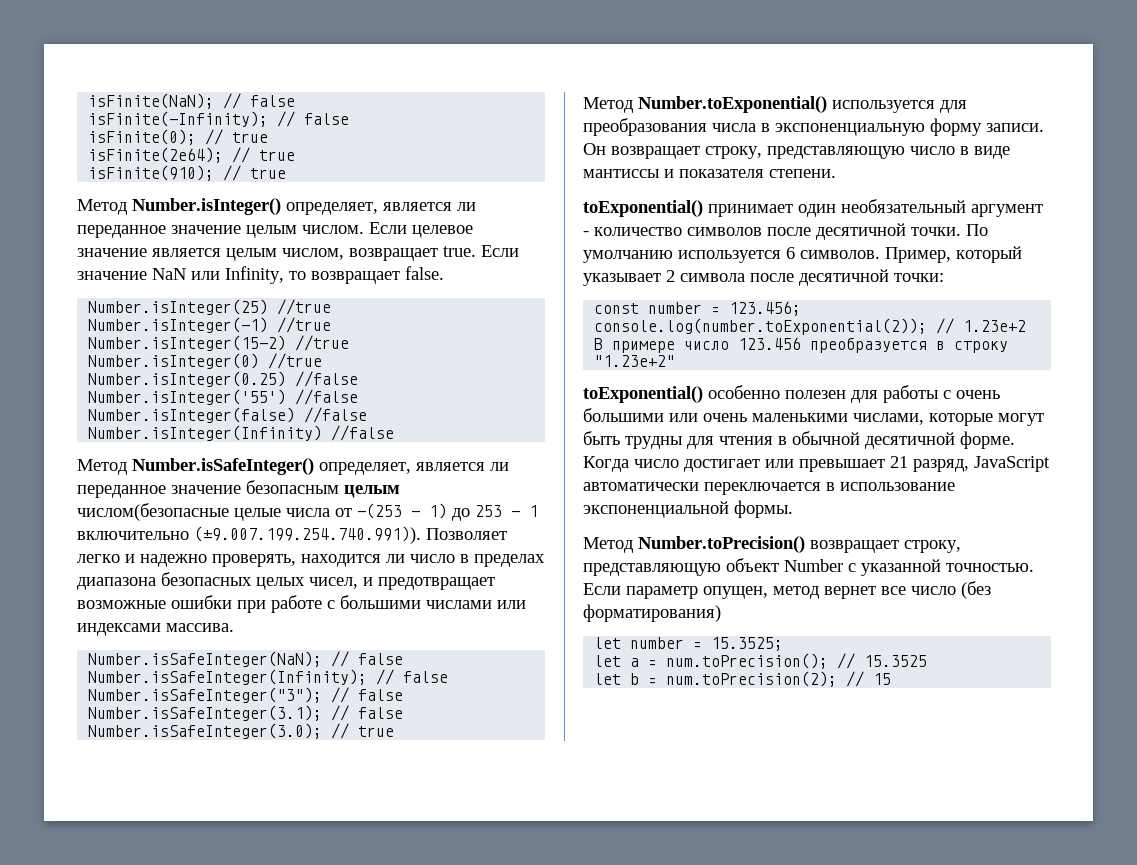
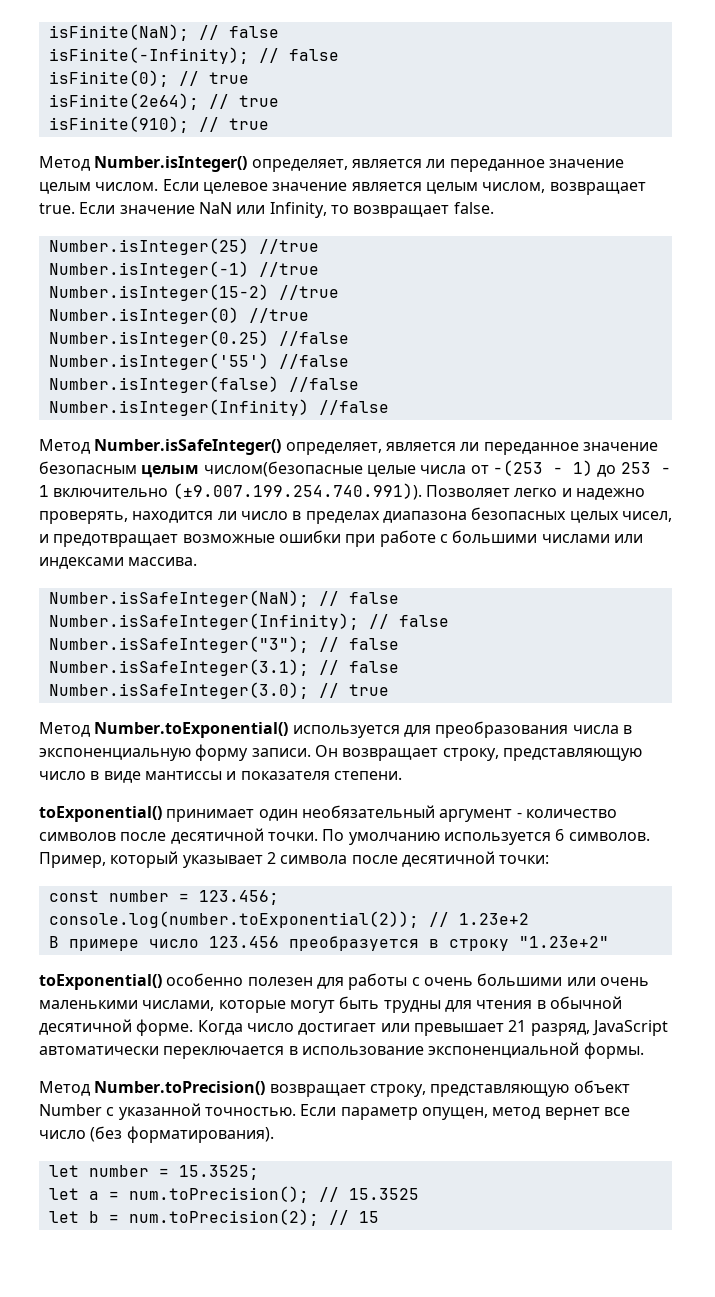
- Если параметр опущен, метод вернет все число (без форматирования)
+ Если параметр опущен, метод вернет все число (без форматирования).

